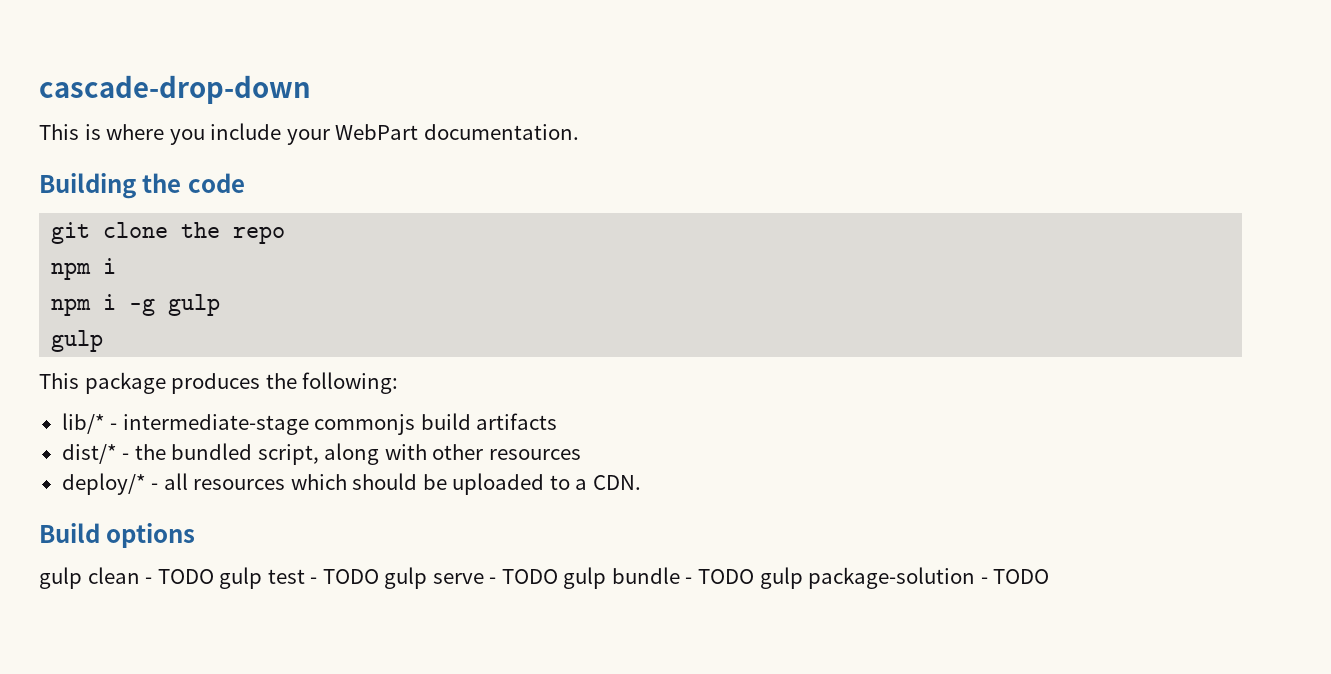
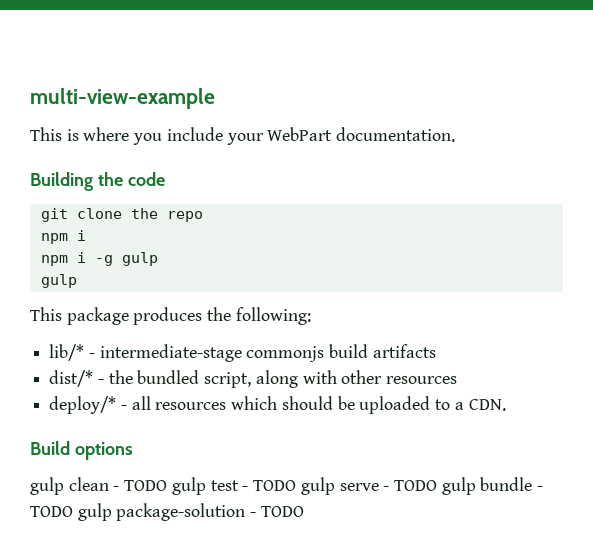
- cascade-drop-down
+ multi-view-example

